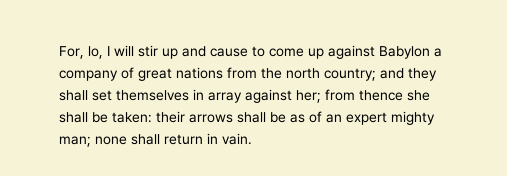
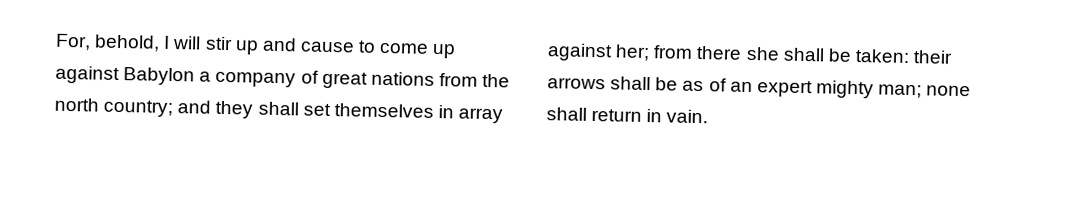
- For, lo, I will stir up and cause to come up against Babylon a company of great nations from the north country; and they shall set themselves in array against her; from thence she shall be taken: their arrows shall be as of an expert mighty man; none shall return in vain.
+ For, behold, I will stir up and cause to come up against Babylon a company of great nations from the north country; and they shall set themselves in array against her; from there she shall be taken: their arrows shall be as of an expert mighty man; none shall return in vain.

